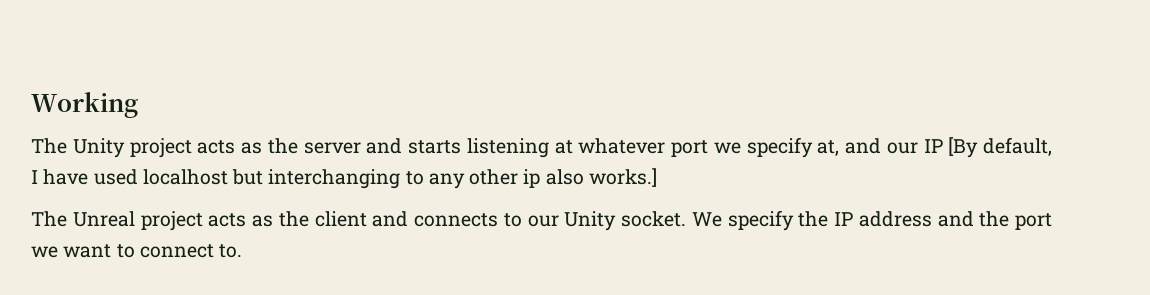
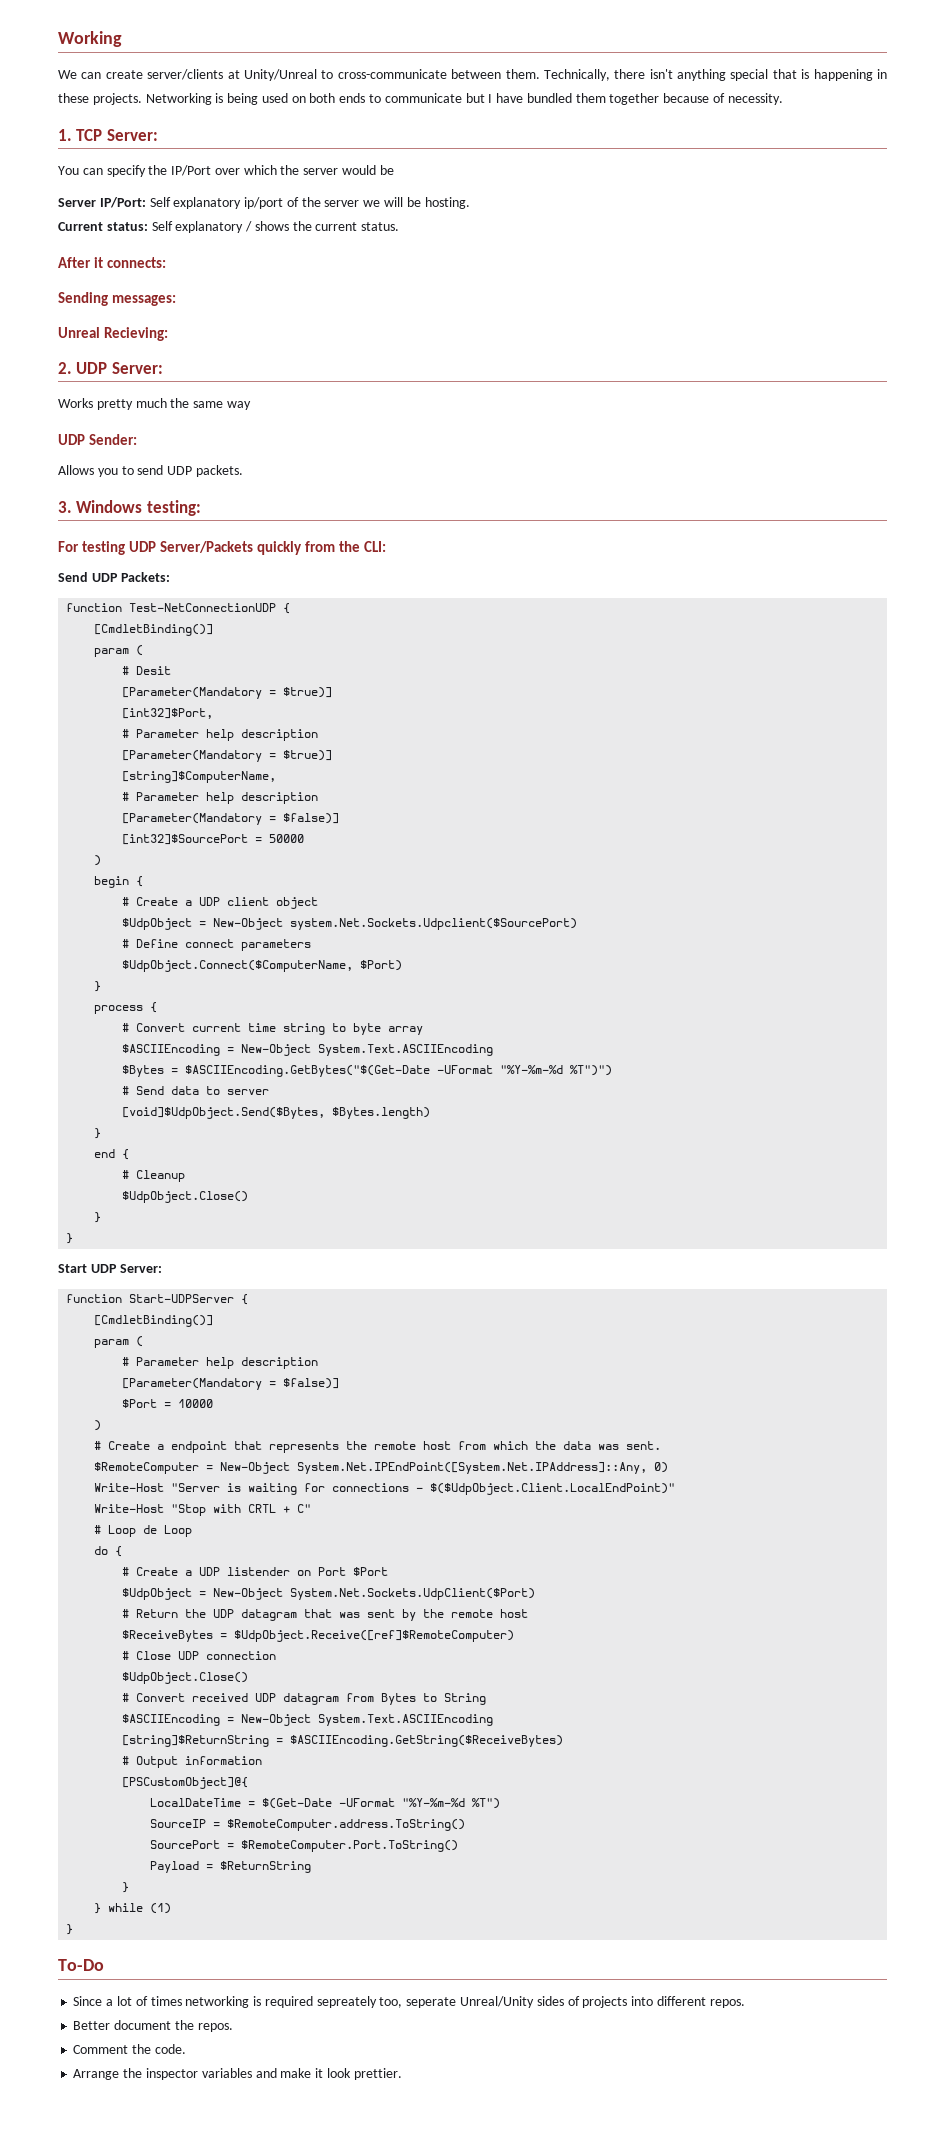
- The Unity project acts as the server and starts listening at whatever port we specify at, and our IP [By default, I have used localhost but interchanging to any other ip also works.]
- The Unreal project acts as the client and connects to our Unity socket. We specify the IP address and the port we want to connect to.
+ We can create server/clients at Unity/Unreal to cross-communicate between them. Technically, there isn't anything special that is happening in these projects. Networking is being used on both ends to communicate but I have bundled them together because of necessity.
+ 1. TCP Server:
+ You can specify the IP/Port over which the server would be
+ Server IP/Port: Self explanatory ip/port of the server we will be hosting.
+ Current status: Self explanatory / shows the current status.
+ After it connects:
+ Sending messages:
+ Unreal Recieving:
+ 2. UDP Server:
+ Works pretty much the same way
+ UDP Sender:
+ Allows you to send UDP packets.
+ 3. Windows testing:
+ For testing UDP Server/Packets quickly from the CLI:
+ Send UDP Packets:
+ function Test-NetConnectionUDP {
+ [CmdletBinding()]
+ param (
+ # Desit
+ [Parameter(Mandatory = $true)]
+ [int32]$Port,
+ # Parameter help description
+ [Parameter(Mandatory = $true)]
+ [string]$ComputerName,
+ # Parameter help description
+ [Parameter(Mandatory = $false)]
+ [int32]$SourcePort = 50000
+ )
+ begin {
+ # Create a UDP client object
+ $UdpObject = New-Object system.Net.Sockets.Udpclient($SourcePort)
+ # Define connect parameters
+ $UdpObject.Connect($ComputerName, $Port)
+ }
+ process {
+ # Convert current time string to byte array
+ $ASCIIEncoding = New-Object System.Text.ASCIIEncoding
+ $Bytes = $ASCIIEncoding.GetBytes("$(Get-Date -UFormat "%Y-%m-%d %T")")
+ # Send data to server
+ [void]$UdpObject.Send($Bytes, $Bytes.length)
+ }
+ end {
+ # Cleanup
+ $UdpObject.Close()
+ }
+ }
+ Start UDP Server:
+ function Start-UDPServer {
+ [CmdletBinding()]
+ param (
+ # Parameter help description
+ [Parameter(Mandatory = $false)]
+ $Port = 10000
+ )
+ # Create a endpoint that represents the remote host from which the data was sent.
+ $RemoteComputer = New-Object System.Net.IPEndPoint([System.Net.IPAddress]::Any, 0)
+ Write-Host "Server is waiting for connections - $($UdpObject.Client.LocalEndPoint)"
+ Write-Host "Stop with CRTL + C"
+ # Loop de Loop
+ do {
+ # Create a UDP listender on Port $Port
+ $UdpObject = New-Object System.Net.Sockets.UdpClient($Port)
+ # Return the UDP datagram that was sent by the remote host
+ $ReceiveBytes = $UdpObject.Receive([ref]$RemoteComputer)
+ # Close UDP connection
+ $UdpObject.Close()
+ # Convert received UDP datagram from Bytes to String
+ $ASCIIEncoding = New-Object System.Text.ASCIIEncoding
+ [string]$ReturnString = $ASCIIEncoding.GetString($ReceiveBytes)
+ # Output information
+ [PSCustomObject]@{
+ LocalDateTime = $(Get-Date -UFormat "%Y-%m-%d %T")
+ SourceIP = $RemoteComputer.address.ToString()
+ SourcePort = $RemoteComputer.Port.ToString()
+ Payload = $ReturnString
+ }
+ } while (1)
+ }
+ To-Do
+ Since a lot of times networking is required sepreately too, seperate Unreal/Unity sides of projects into different repos.
+ Better document the repos.
+ Comment the code.
+ Arrange the inspector variables and make it look prettier.

